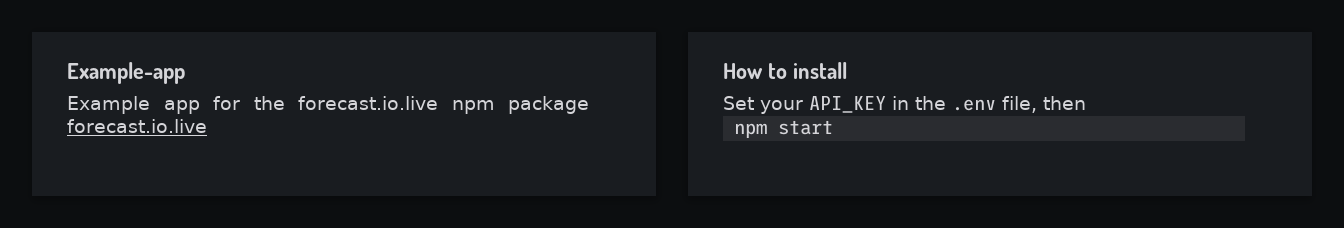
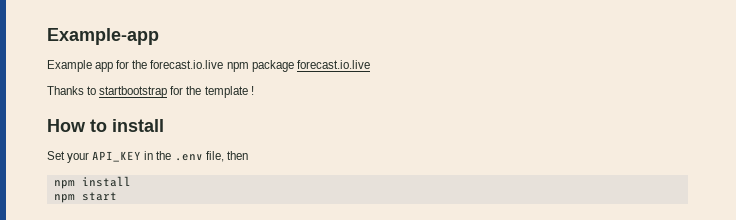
+ Thanks to startbootstrap for the template !
+ npm install

